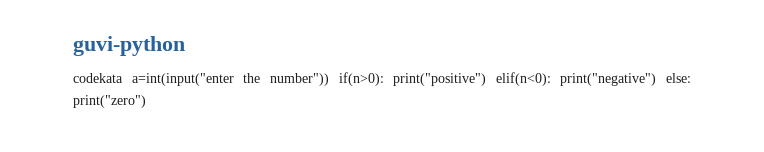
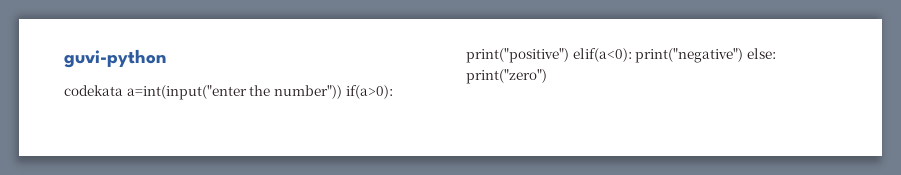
- codekata a=int(input("enter the number")) if(n>0): print("positive") elif(n<0): print("negative") else: print("zero")
+ codekata a=int(input("enter the number")) if(a>0): print("positive") elif(a<0): print("negative") else: print("zero")

